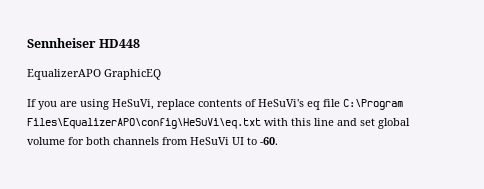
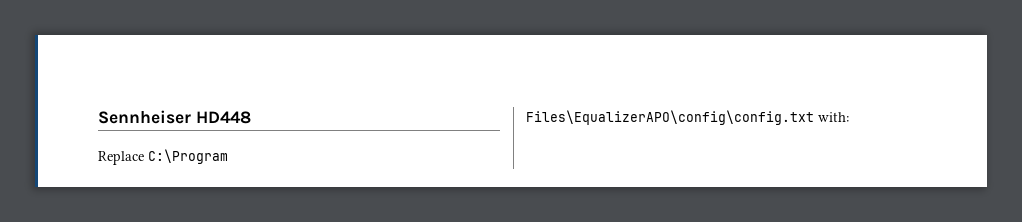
- EqualizerAPO GraphicEQ
- If you are using HeSuVi, replace contents of HeSuVi's eq file C:\Program Files\EqualizerAPO\config\HeSuVi\eq.txt with this line and set global volume for both channels from HeSuVi UI to -60.
+ Replace C:\Program Files\EqualizerAPO\config\config.txt with:

